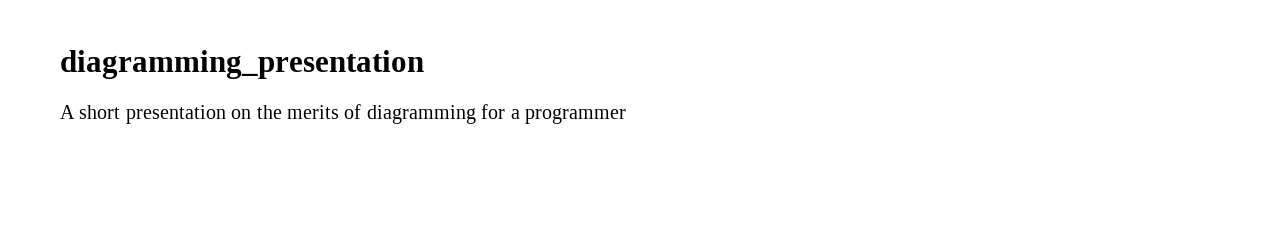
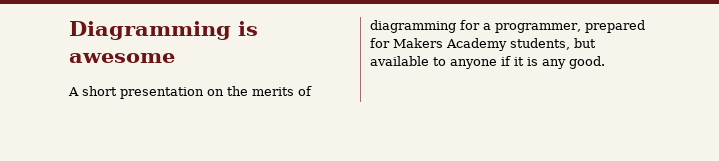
- diagramming_presentation
+ Diagramming is awesome
- A short presentation on the merits of diagramming for a programmer
+ A short presentation on the merits of diagramming for a programmer, prepared for Makers Academy students, but available to anyone if it is any good.

